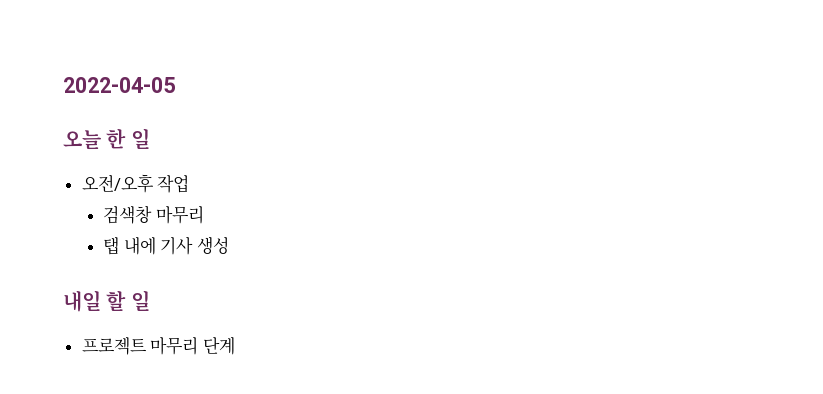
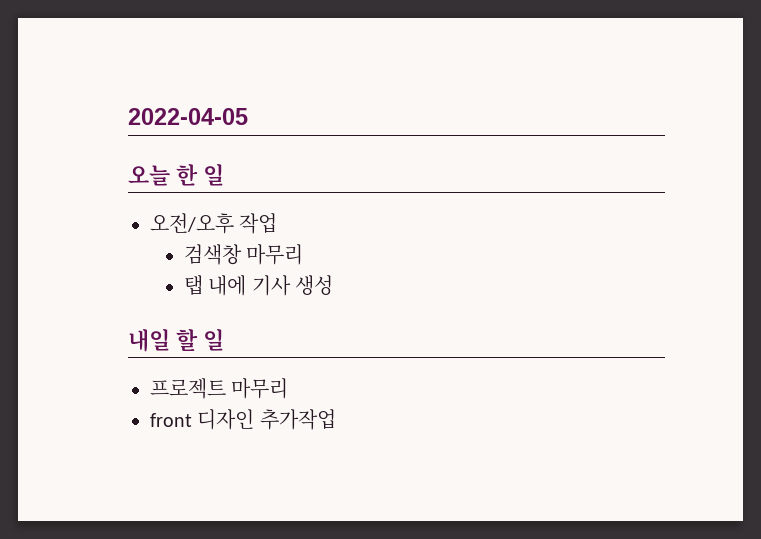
- 프로젝트 마무리 단계
+ 프로젝트 마무리
+ front 디자인 추가작업

